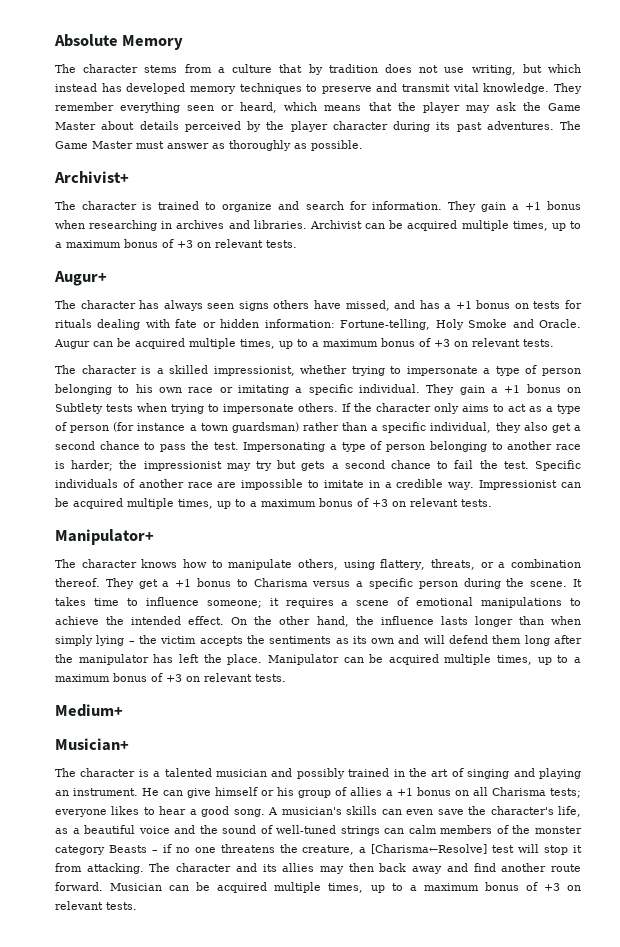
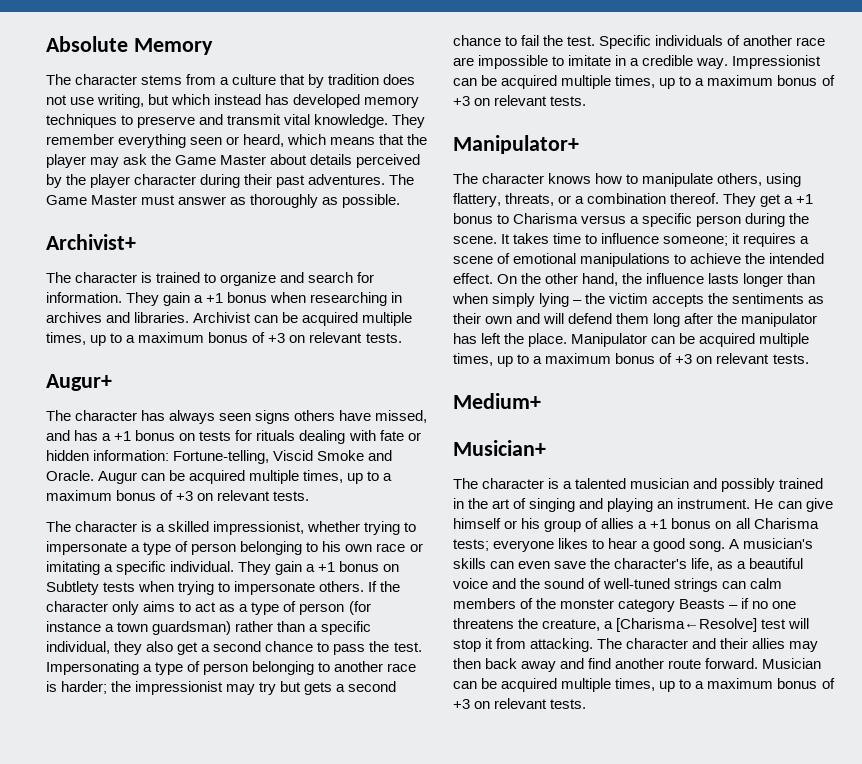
- They remember everything seen or heard, which means that the player may ask the Game Master about details perceived by the player character during its past adventures.
+ They remember everything seen or heard, which means that the player may ask the Game Master about details perceived by the player character during their past adventures.
- The character has always seen signs others have missed, and has a +1 bonus on tests for rituals dealing with fate or hidden information: Fortune-telling, Holy Smoke and Oracle.
+ The character has always seen signs others have missed, and has a +1 bonus on tests for rituals dealing with fate or hidden information: Fortune-telling, Viscid Smoke and Oracle.
- On the other hand, the influence lasts longer than when simply lying – the victim accepts the sentiments as its own and will defend them long after the manipulator has left the place.
+ On the other hand, the influence lasts longer than when simply lying – the victim accepts the sentiments as their own and will defend them long after the manipulator has left the place.
- The character and its allies may then back away and find another route forward.
+ The character and their allies may then back away and find another route forward.

